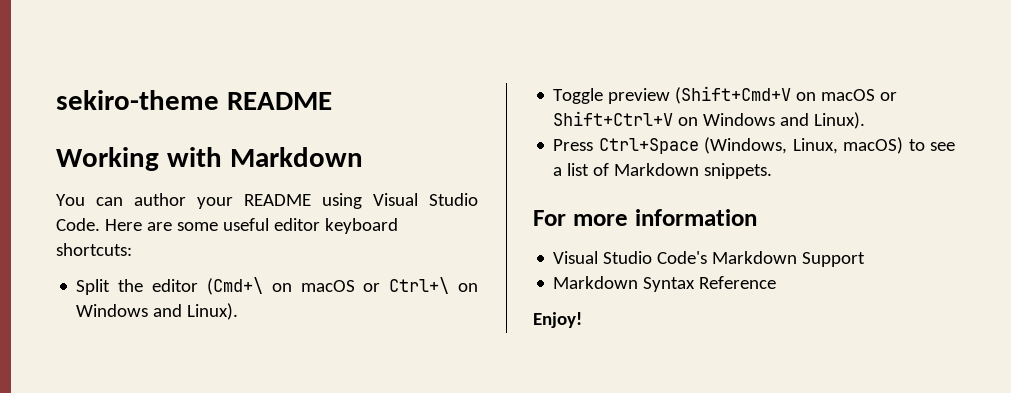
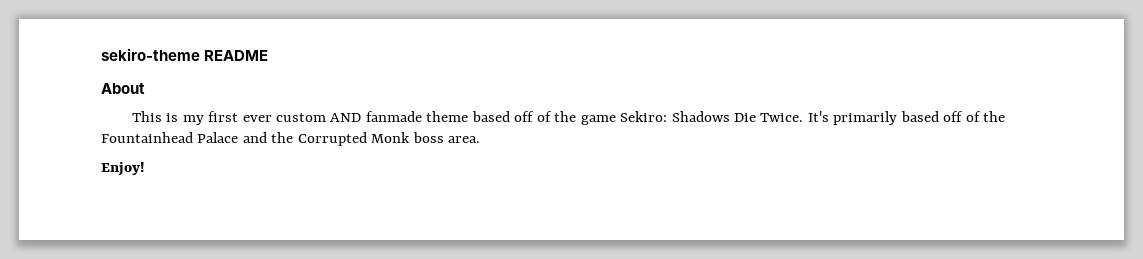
- Working with Markdown
- You can author your README using Visual Studio Code. Here are some useful editor keyboard shortcuts:
- Split the editor (Cmd+\ on macOS or Ctrl+\ on Windows and Linux).
- Toggle preview (Shift+Cmd+V on macOS or Shift+Ctrl+V on Windows and Linux).
- Press Ctrl+Space (Windows, Linux, macOS) to see a list of Markdown snippets.
- For more information
- Visual Studio Code's Markdown Support
- Markdown Syntax Reference
+ About
+ This is my first ever custom AND fanmade theme based off of the game Sekiro: Shadows Die Twice. It's primarily based off of the Fountainhead Palace and the Corrupted Monk boss area.

